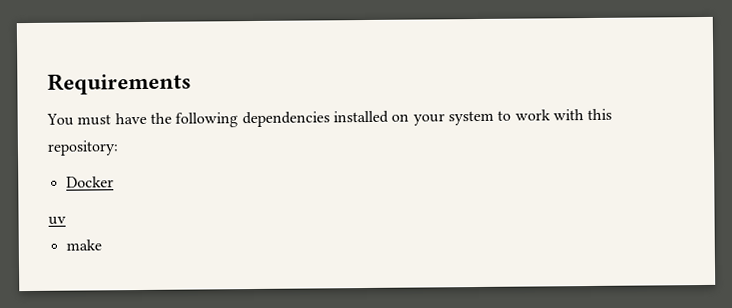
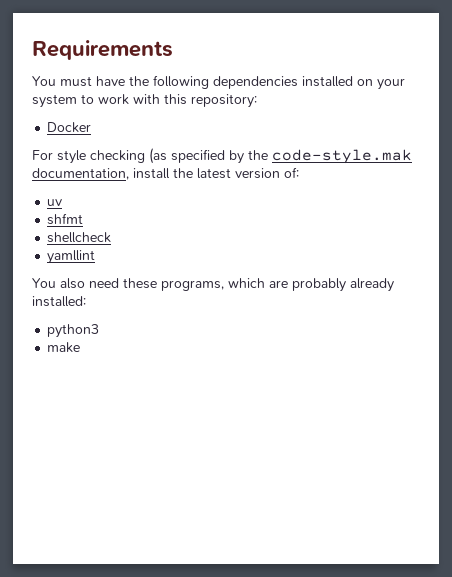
+ For style checking (as specified by the code-style.mak documentation, install the latest version of:
  uv
+ shfmt
+ shellcheck
+ yamllint
+ You also need these programs, which are probably already installed:
+ python3

